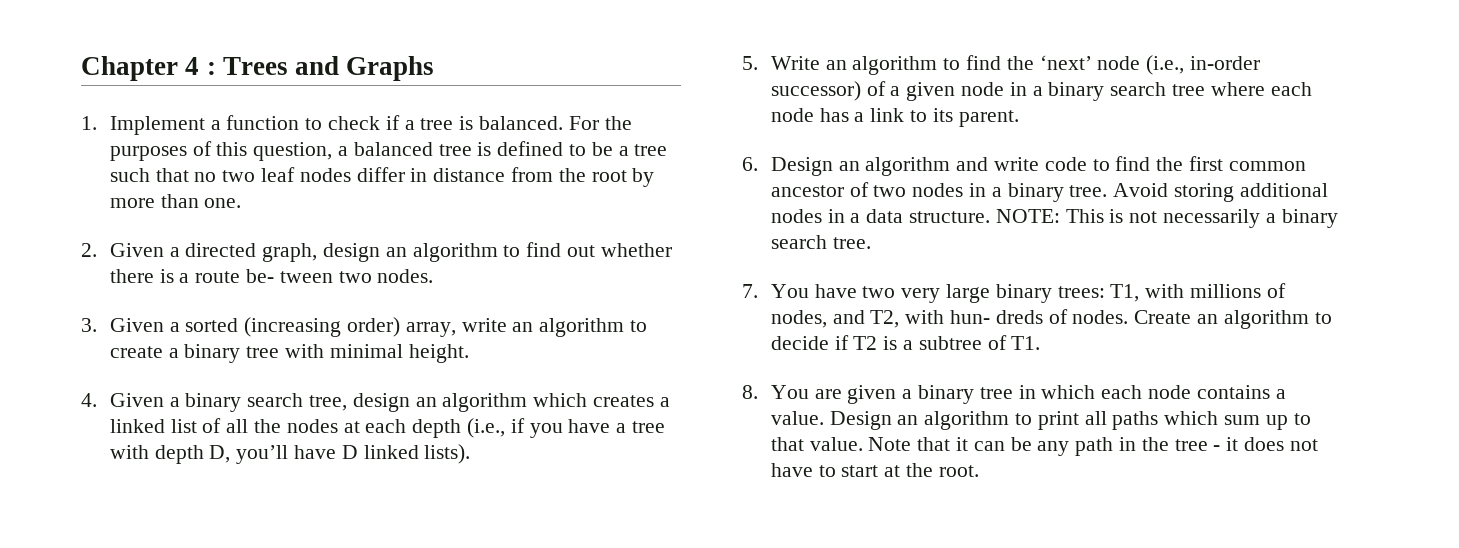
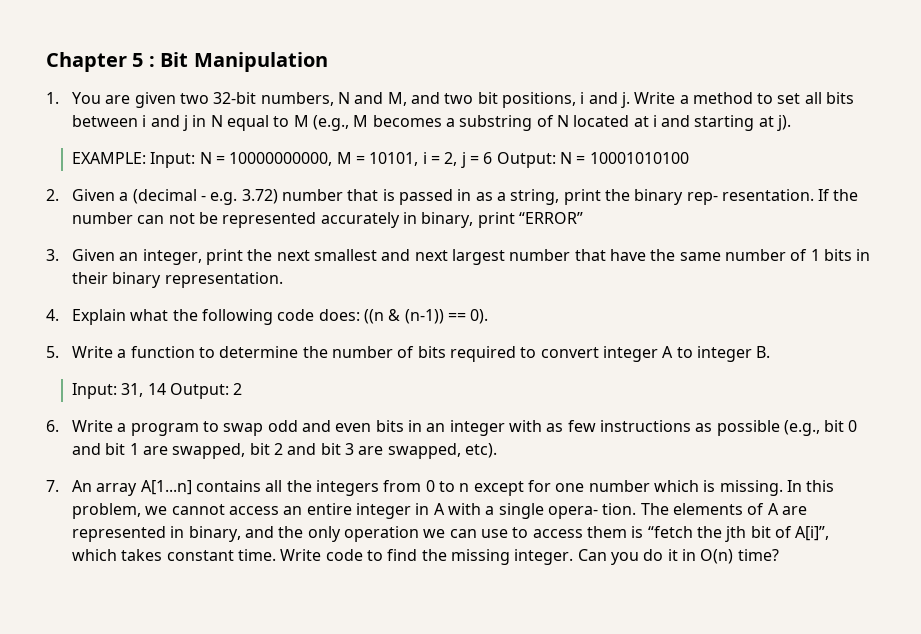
- Chapter 4 : Trees and Graphs
- 1. Implement a function to check if a tree is balanced. For the purposes of this question, a balanced tree is defined to be a tree such that no two leaf nodes differ in distance from the root by more than one.
- 2. Given a directed graph, design an algorithm to find out whether there is a route be- tween two nodes.
- 3. Given a sorted (increasing order) array, write an algorithm to create a binary tree with minimal height.
- 4. Given a binary search tree, design an algorithm which creates a linked list of all the nodes at each depth (i.e., if you have a tree with depth D, you’ll have D linked lists).
- 5. Write an algorithm to find the ‘next’ node (i.e., in-order successor) of a given node in a binary search tree where each node has a link to its parent.
- 6. Design an algorithm and write code to find the first common ancestor of two nodes in a binary tree. Avoid storing additional nodes in a data structure. NOTE: This is not necessarily a binary search tree.
- 7. You have two very large binary trees: T1, with millions of nodes, and T2, with hun- dreds of nodes. Create an algorithm to decide if T2 is a subtree of T1.
- 8. You are given a binary tree in which each node contains a value. Design an algorithm to print all paths which sum up to that value. Note that it can be any path in the tree - it does not have to start at the root.
+ Chapter 5 : Bit Manipulation
+ 1. You are given two 32-bit numbers, N and M, and two bit positions, i and j. Write a method to set all bits between i and j in N equal to M (e.g., M becomes a substring of N located at i and starting at j).
+ EXAMPLE: Input: N = 10000000000, M = 10101, i = 2, j = 6 Output: N = 10001010100
+ 2. Given a (decimal - e.g. 3.72) number that is passed in as a string, print the binary rep- resentation. If the number can not be represented accurately in binary, print “ERROR”
+ 3. Given an integer, print the next smallest and next largest number that have the same number of 1 bits in their binary representation.
+ 4. Explain what the following code does: ((n & (n-1)) == 0).
+ 5. Write a function to determine the number of bits required to convert integer A to integer B.
+ Input: 31, 14 Output: 2
+ 6. Write a program to swap odd and even bits in an integer with as few instructions as possible (e.g., bit 0 and bit 1 are swapped, bit 2 and bit 3 are swapped, etc).
+ 7. An array A[1...n] contains all the integers from 0 to n except for one number which is missing. In this problem, we cannot access an entire integer in A with a single opera- tion. The elements of A are represented in binary, and the only operation we can use to access them is “fetch the jth bit of A[i]”, which takes constant time. Write code to find the missing integer. Can you do it in O(n) time?

